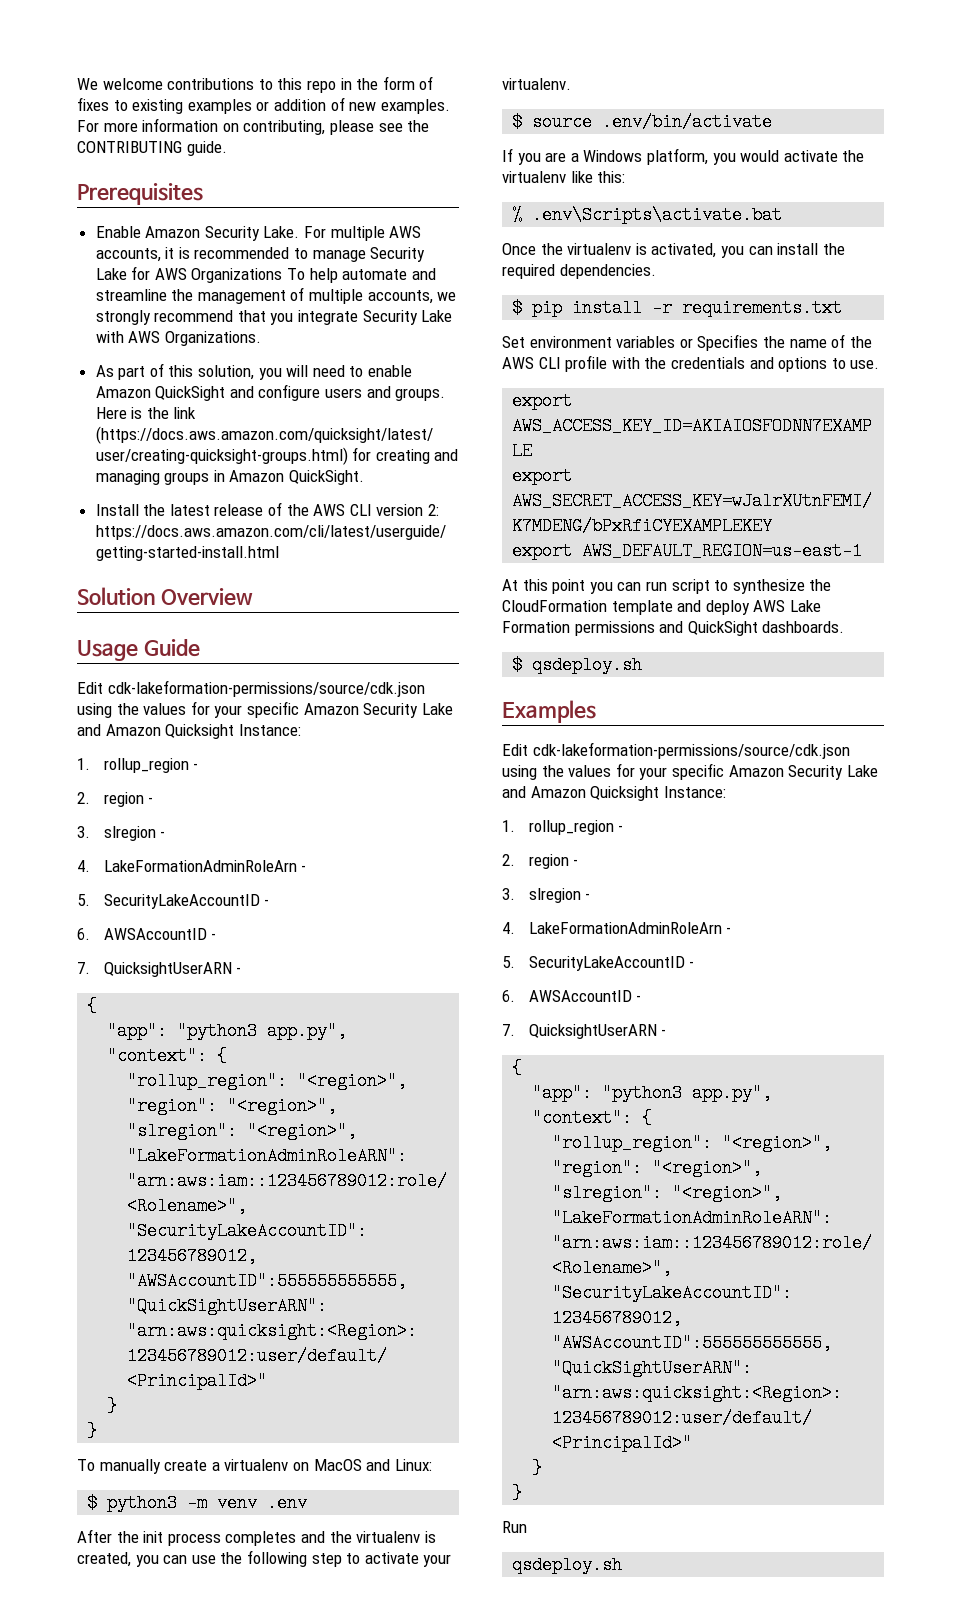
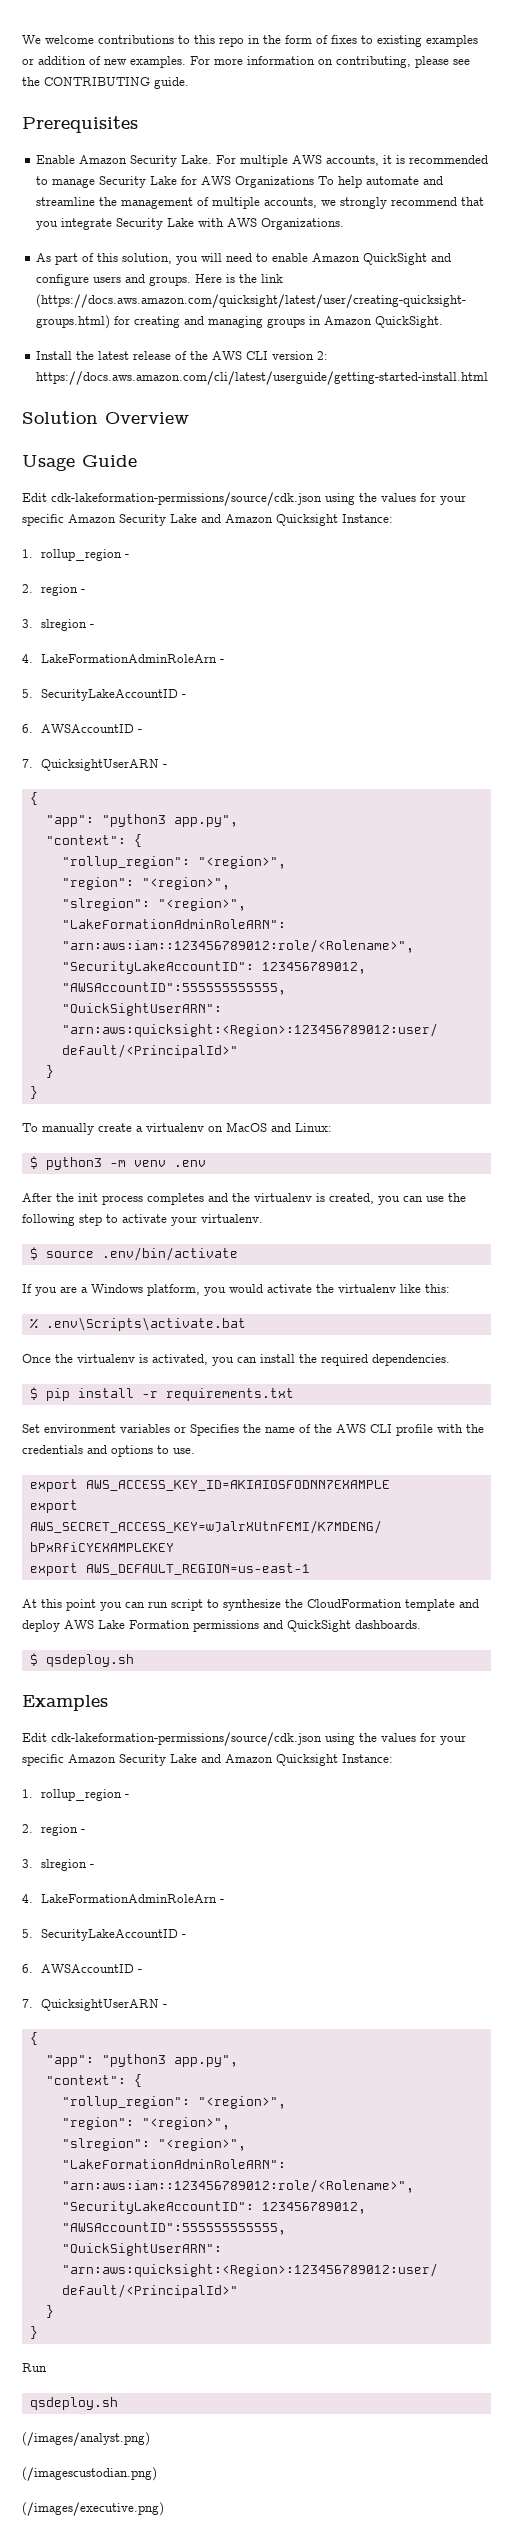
+ (/images/analyst.png)
+ (/imagescustodian.png)
+ (/images/executive.png)

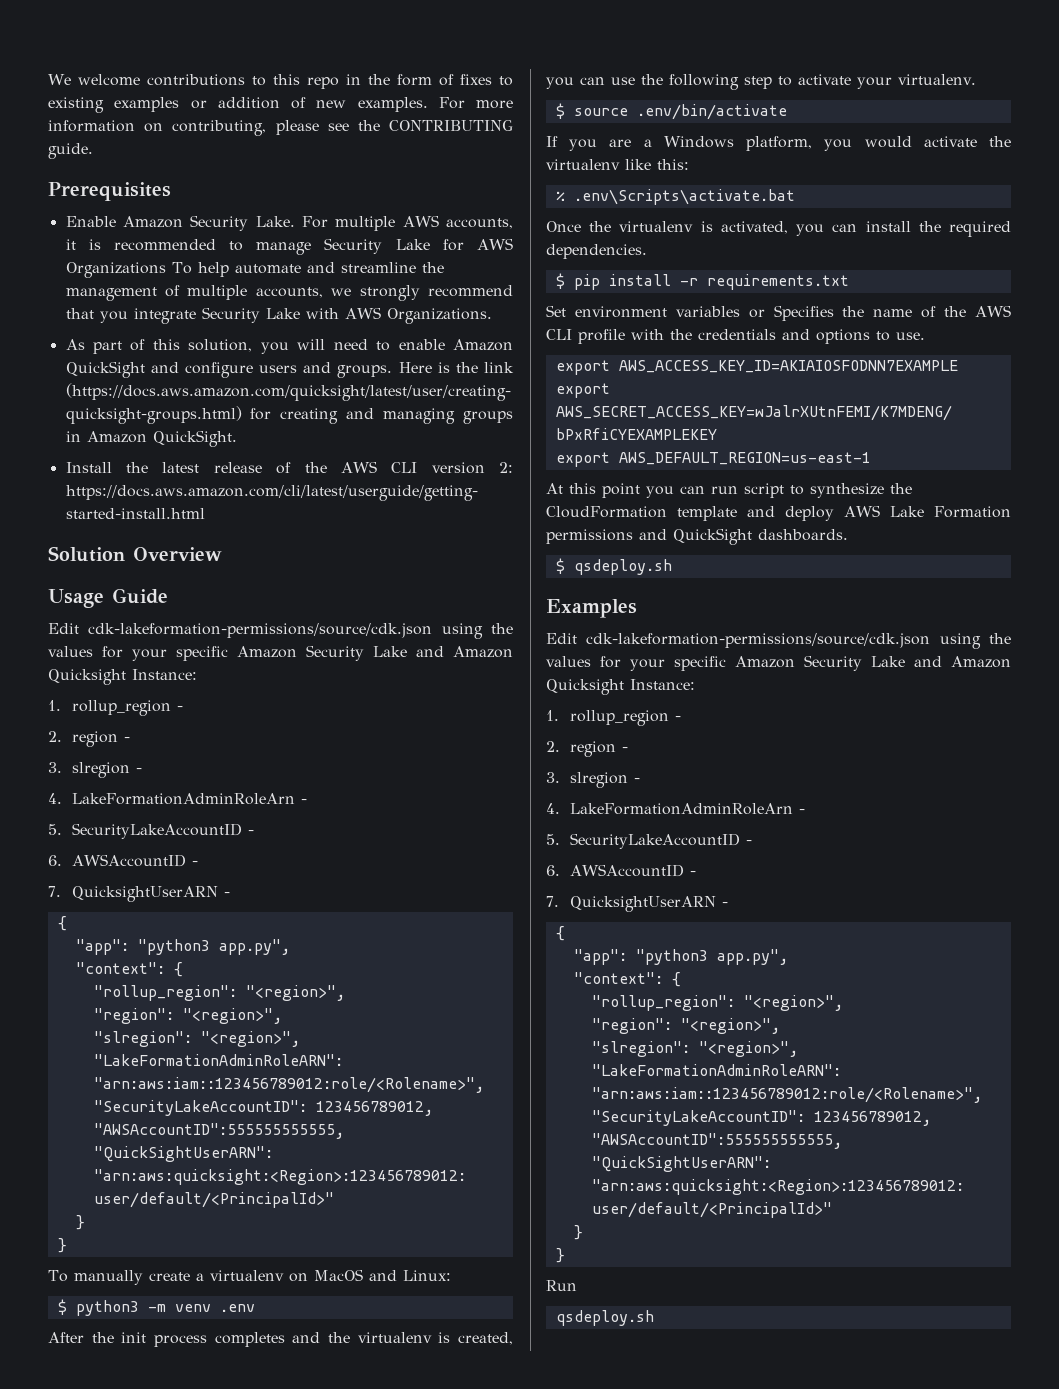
- (/images/analyst.png)
- (/imagescustodian.png)
- (/images/executive.png)

